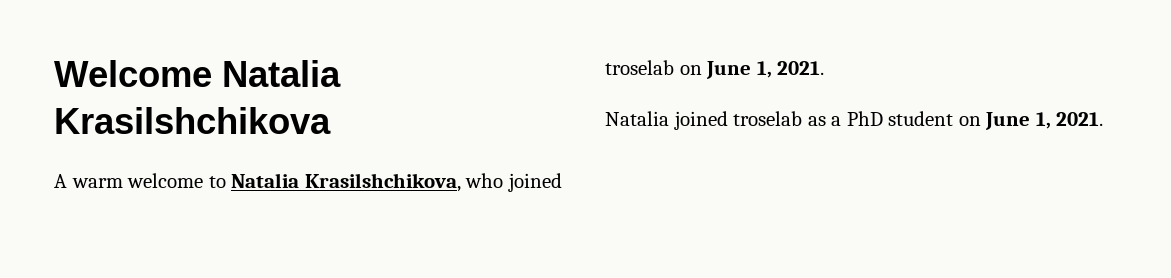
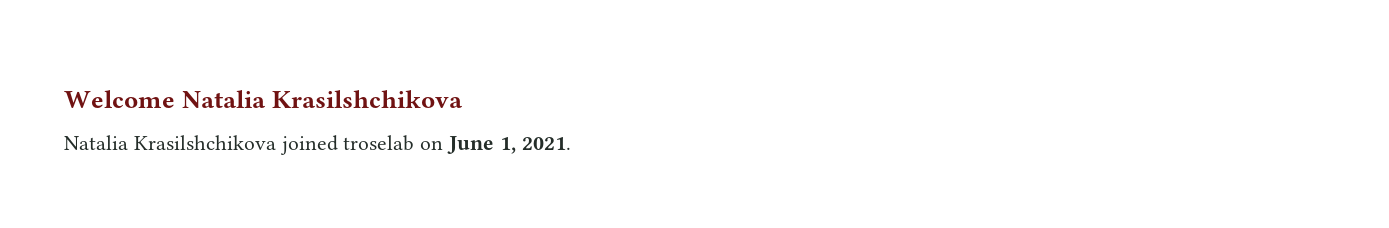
- A warm welcome to Natalia Krasilshchikova, who joined troselab on June 1, 2021.
+ Natalia Krasilshchikova joined troselab on June 1, 2021.
- Natalia joined troselab as a PhD student on June 1, 2021.

